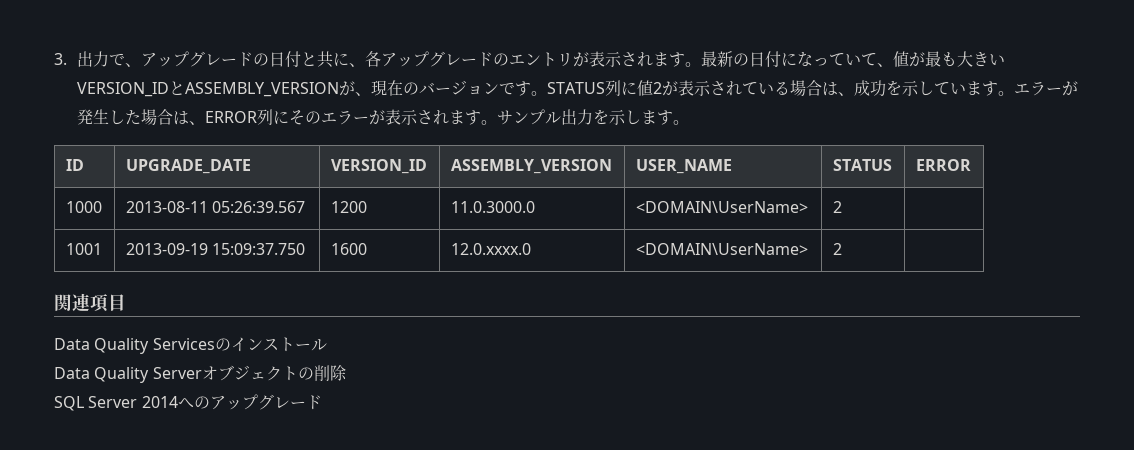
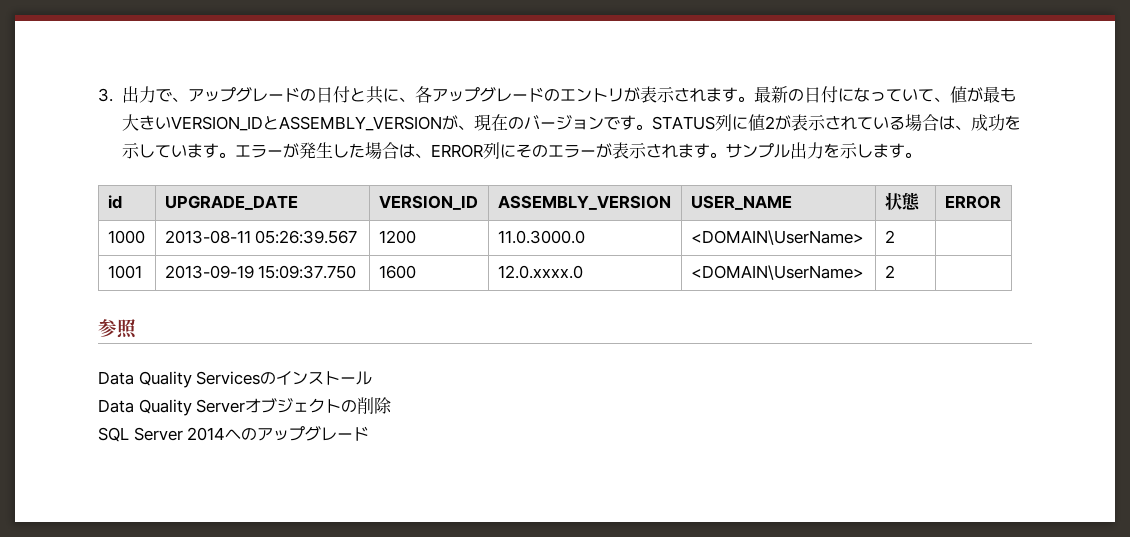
- ID | UPGRADE_DATE | VERSION_ID | ASSEMBLY_VERSION | USER_NAME | STATUS | ERROR
+ id | UPGRADE_DATE | VERSION_ID | ASSEMBLY_VERSION | USER_NAME | 状態 | ERROR
- 関連項目
+ 参照

